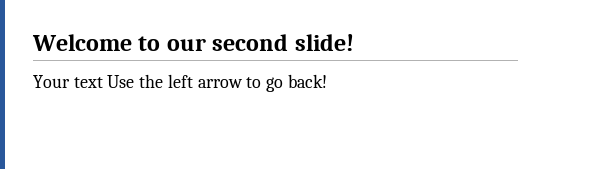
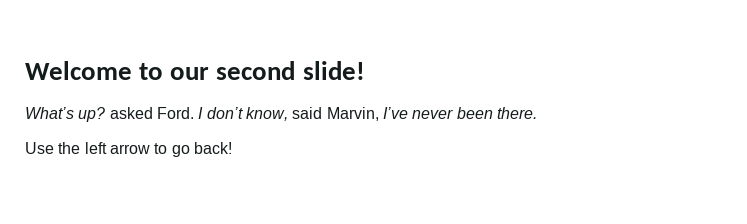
- Your text Use the left arrow to go back!
+ What’s up? asked Ford. I don’t know, said Marvin, I’ve never been there.
+ Use the left arrow to go back!

